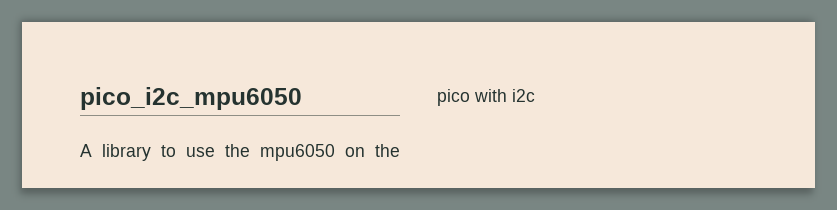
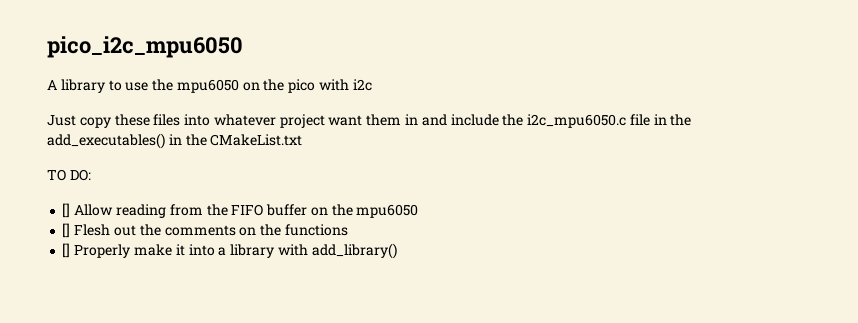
+ Just copy these files into whatever project want them in and include the i2c_mpu6050.c file in the add_executables() in the CMakeList.txt
+ TO DO:
+ [] Allow reading from the FIFO buffer on the mpu6050
+ [] Flesh out the comments on the functions
+ [] Properly make it into a library with add_library()

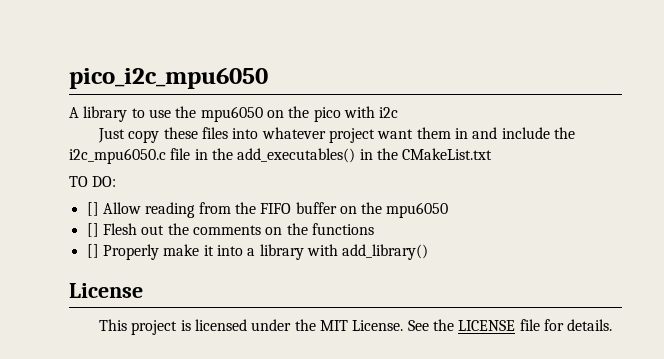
+ License
+ This project is licensed under the MIT License. See the LICENSE file for details.

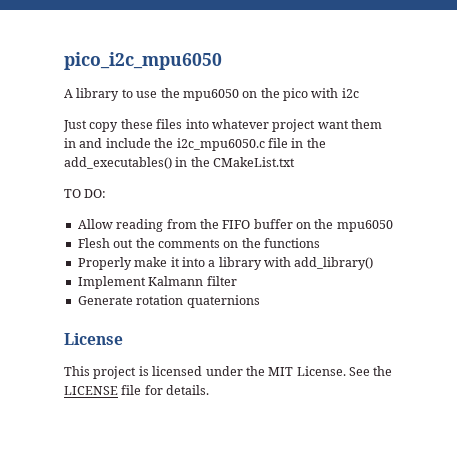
- [] Allow reading from the FIFO buffer on the mpu6050
+ Allow reading from the FIFO buffer on the mpu6050
- [] Flesh out the comments on the functions
+ Flesh out the comments on the functions
- [] Properly make it into a library with add_library()
+ Properly make it into a library with add_library()
+ Implement Kalmann filter
+ Generate rotation quaternions

